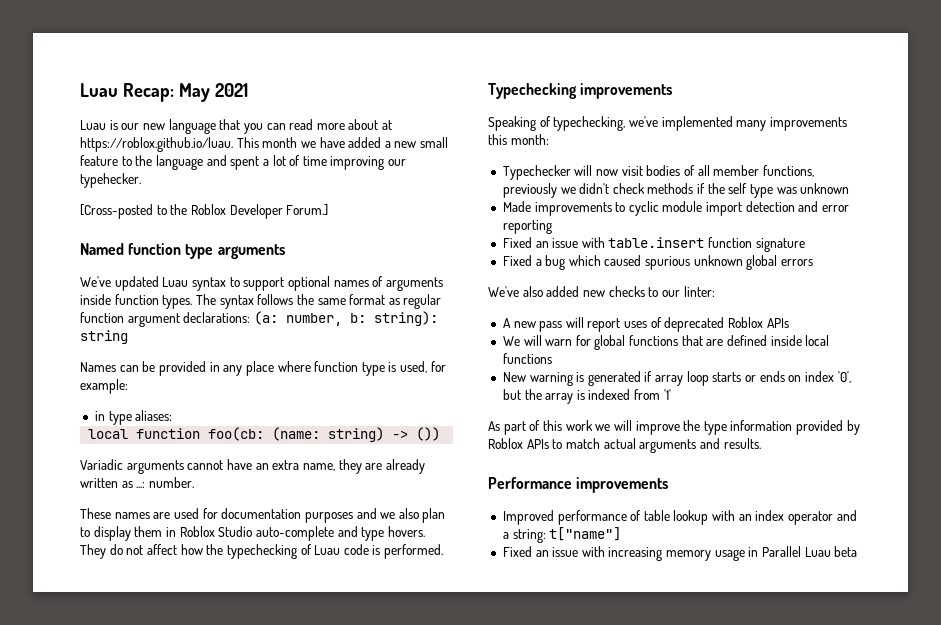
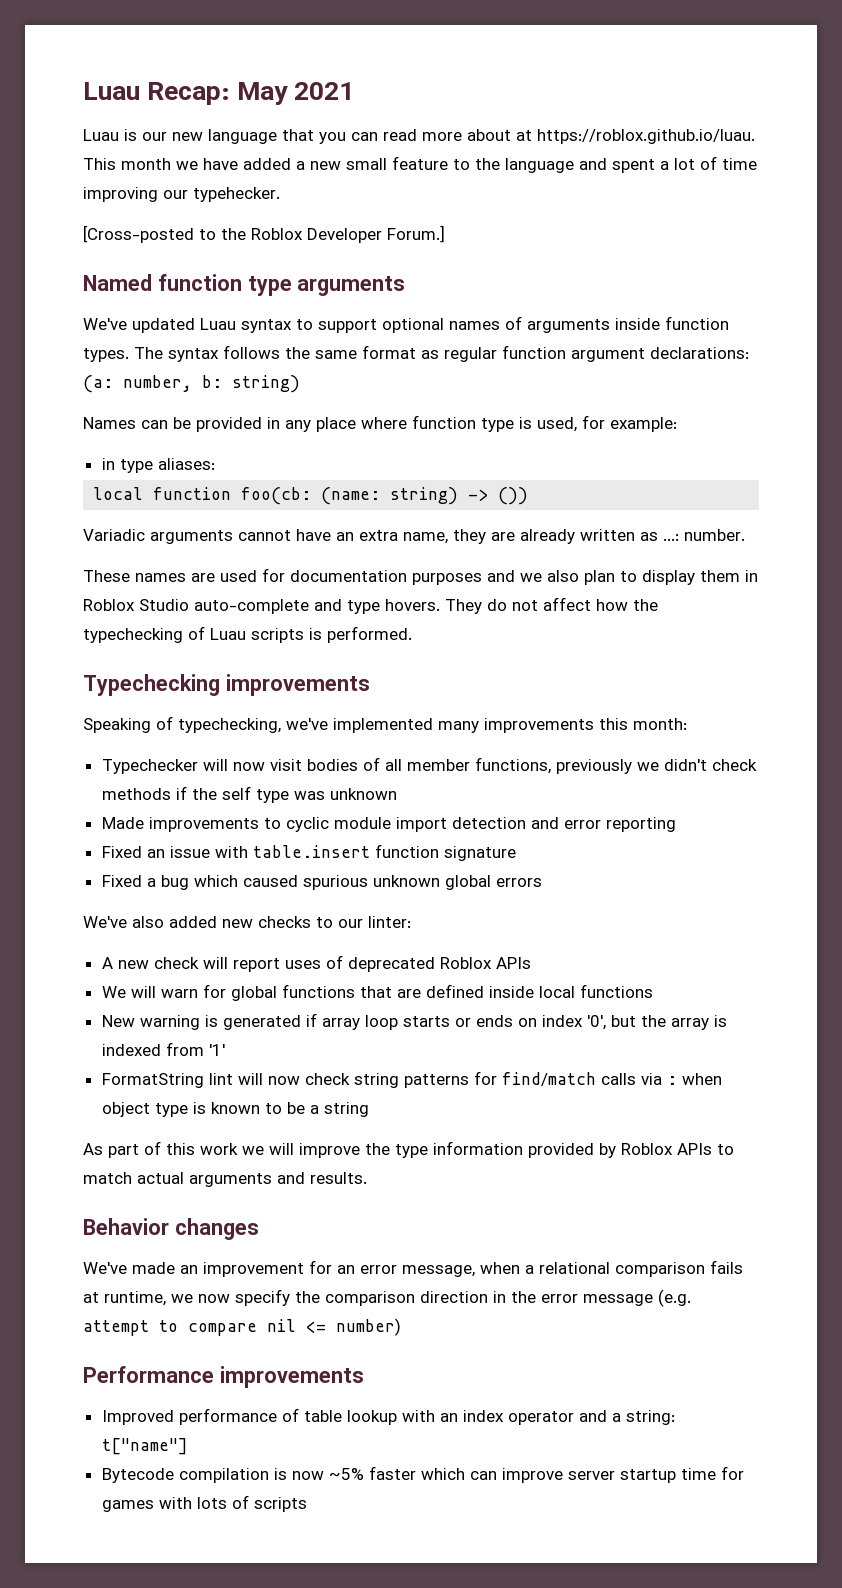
- The syntax follows the same format as regular function argument declarations: (a: number, b: string): string
+ The syntax follows the same format as regular function argument declarations: (a: number, b: string)
- They do not affect how the typechecking of Luau code is performed.
+ They do not affect how the typechecking of Luau scripts is performed.
- A new pass will report uses of deprecated Roblox APIs
+ A new check will report uses of deprecated Roblox APIs
+ FormatString lint will now check string patterns for find/match calls via : when object type is known to be a string
+ Behavior changes
+ We've made an improvement for an error message, when a relational comparison fails at runtime, we now specify the comparison direction in the error message (e.g. attempt to compare nil <= number)
- Fixed an issue with increasing memory usage in Parallel Luau beta
+ Bytecode compilation is now ~5% faster which can improve server startup time for games with lots of scripts

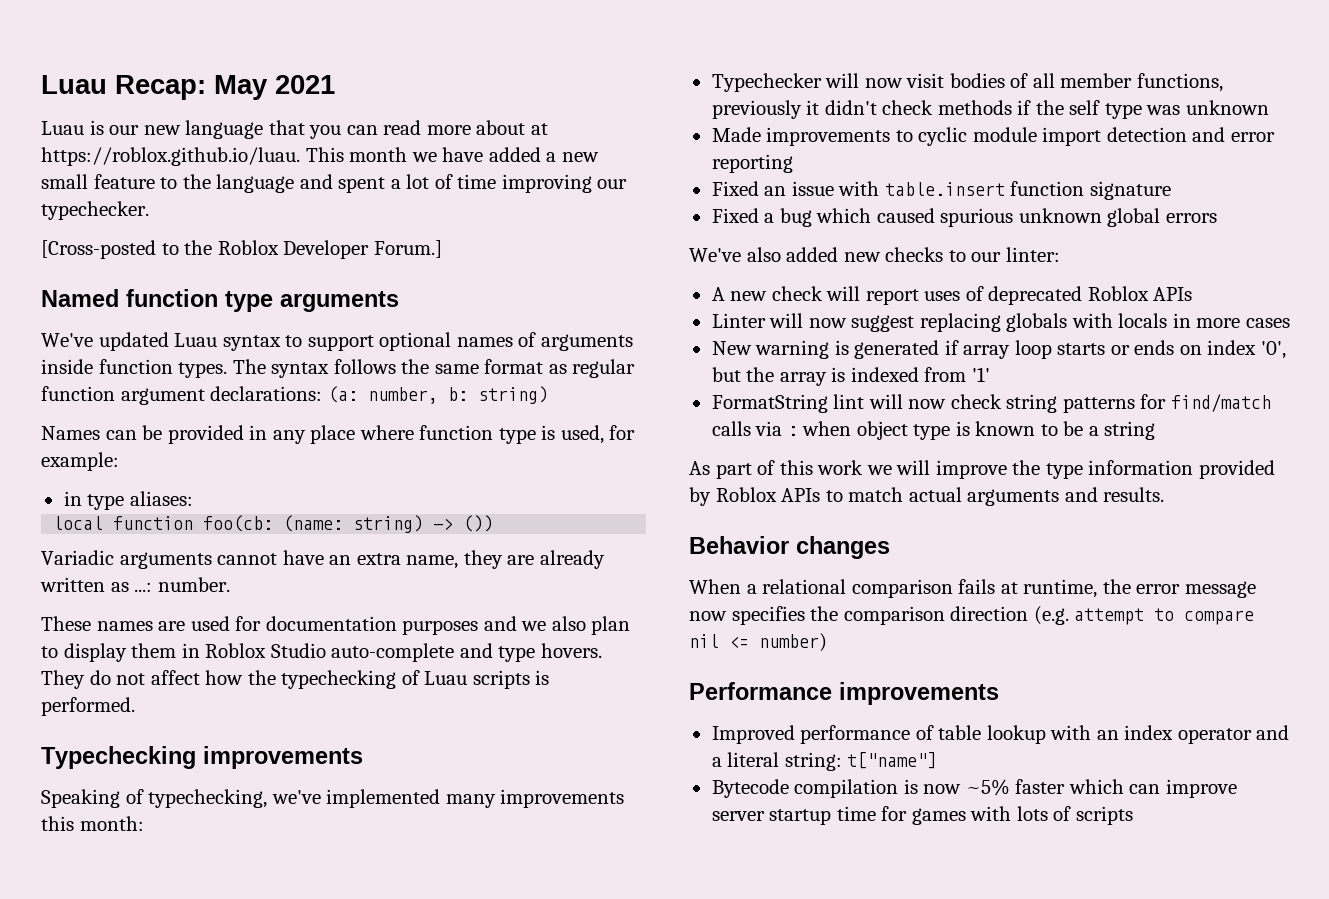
- Luau is our new language that you can read more about at https://roblox.github.io/luau. This month we have added a new small feature to the language and spent a lot of time improving our typehecker.
+ Luau is our new language that you can read more about at https://roblox.github.io/luau. This month we have added a new small feature to the language and spent a lot of time improving our typechecker.
- Typechecker will now visit bodies of all member functions, previously we didn't check methods if the self type was unknown
+ Typechecker will now visit bodies of all member functions, previously it didn't check methods if the self type was unknown
- We will warn for global functions that are defined inside local functions
+ Linter will now suggest replacing globals with locals in more cases
- We've made an improvement for an error message, when a relational comparison fails at runtime, we now specify the comparison direction in the error message (e.g. attempt to compare nil <= number)
+ When a relational comparison fails at runtime, the error message now specifies the comparison direction (e.g. attempt to compare nil <= number)
- Improved performance of table lookup with an index operator and a string: t["name"]
+ Improved performance of table lookup with an index operator and a literal string: t["name"]

